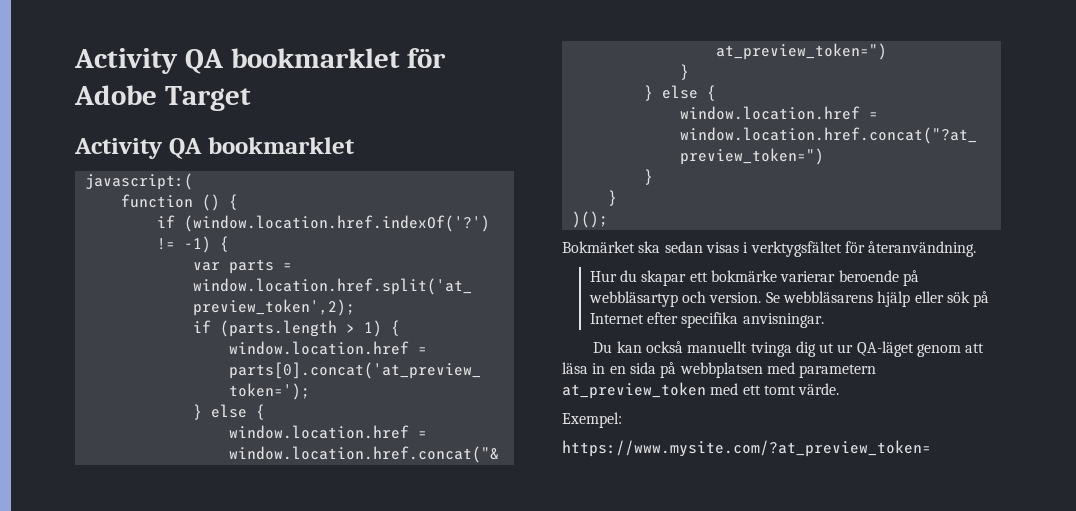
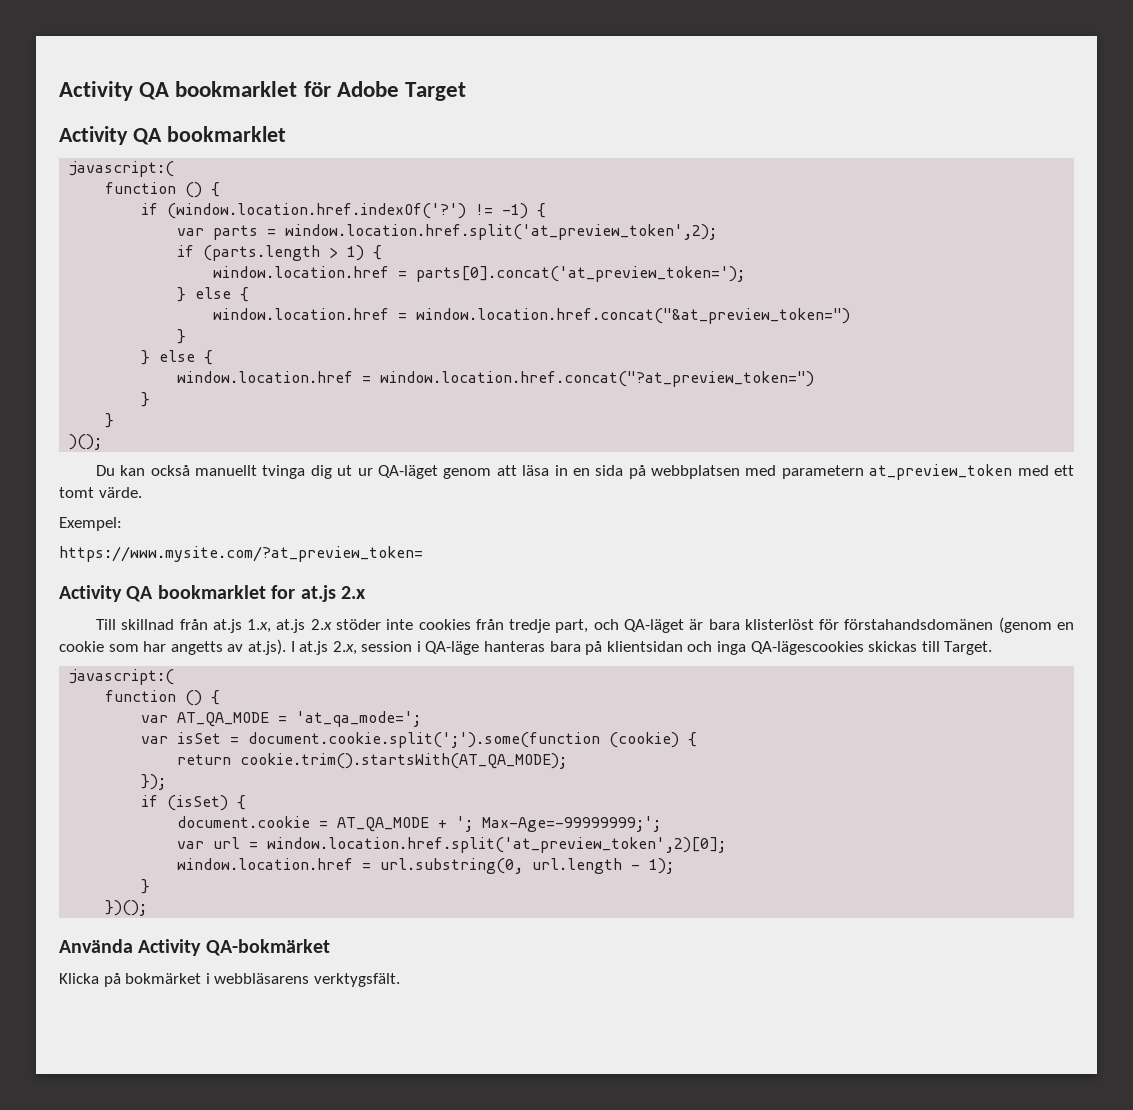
- Bokmärket ska sedan visas i verktygsfältet för återanvändning.
- Hur du skapar ett bokmärke varierar beroende på webbläsartyp och version. Se webbläsarens hjälp eller sök på Internet efter specifika anvisningar.
+ Activity QA bookmarklet for at.js 2.x
+ Till skillnad från at.js 1.x, at.js 2.x stöder inte cookies från tredje part, och QA-läget är bara klisterlöst för förstahandsdomänen (genom en cookie som har angetts av at.js). I at.js 2.x, session i QA-läge hanteras bara på klientsidan och inga QA-lägescookies skickas till Target.
+ javascript:(
+ function () {
+ var AT_QA_MODE = 'at_qa_mode=';
+ var isSet = document.cookie.split(';').some(function (cookie) {
+ return cookie.trim().startsWith(AT_QA_MODE);
+ });
+ if (isSet) {
+ document.cookie = AT_QA_MODE + '; Max-Age=-99999999;';
+ var url = window.location.href.split('at_preview_token',2)[0];
+ window.location.href = url.substring(0, url.length - 1);
+ }
+ })();
+ Använda Activity QA-bokmärket
+ Klicka på bokmärket i webbläsarens verktygsfält.

